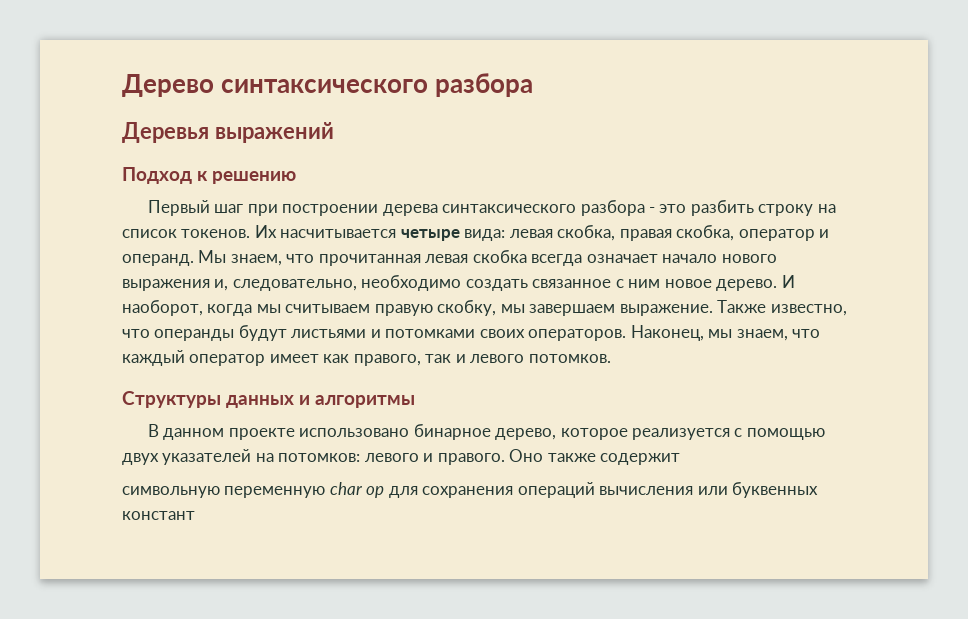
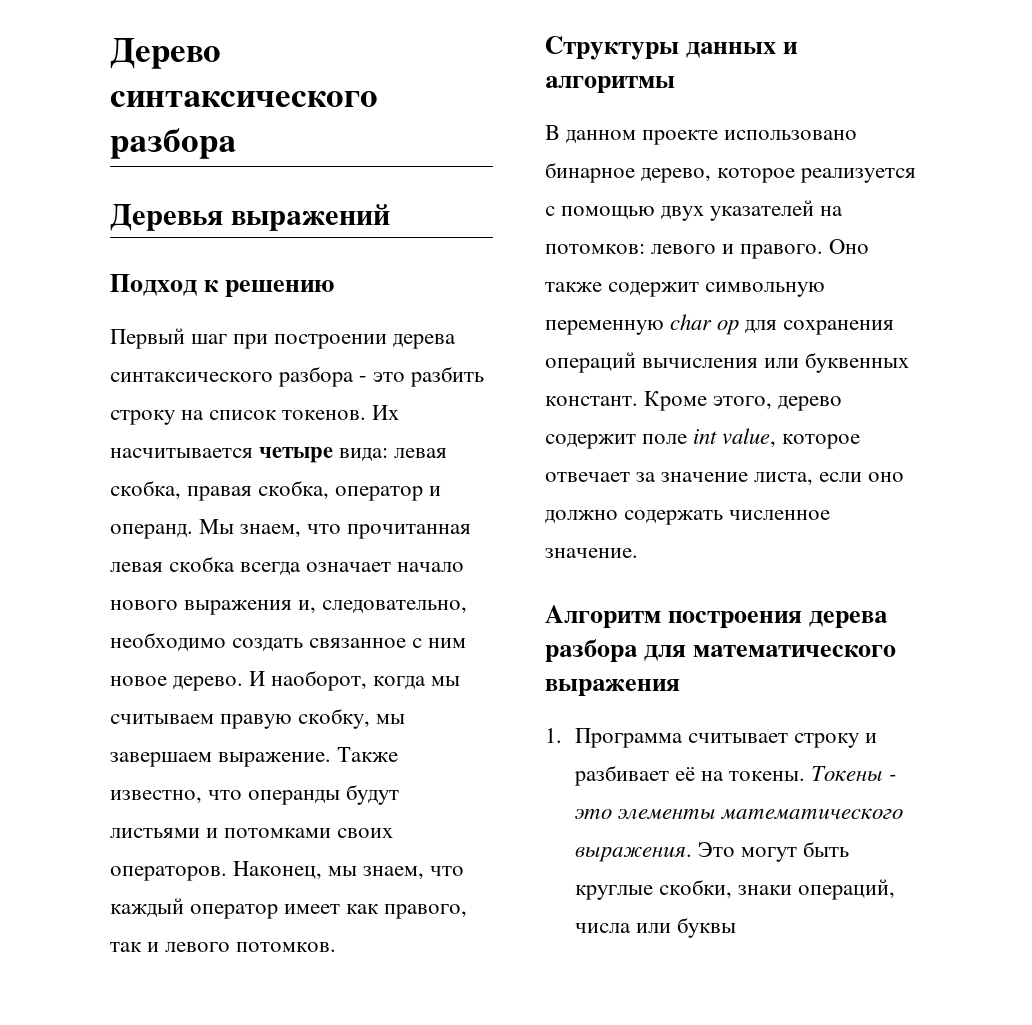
- Оно также содержит
- символьную переменную char op для сохранения операций вычисления или буквенных констант
+ Оно также содержит символьную переменную char op для сохранения операций вычисления или буквенных констант. Кроме этого, дерево содержит поле int value, которое отвечает за значение листа, если оно должно содержать численное значение.
+ Алгоритм построения дерева разбора для математического выражения
+ 1. Программа считывает строку и разбивает её на токены. Токены - это элементы математического выражения. Это могут быть круглые скобки, знаки операций, числа или буквы

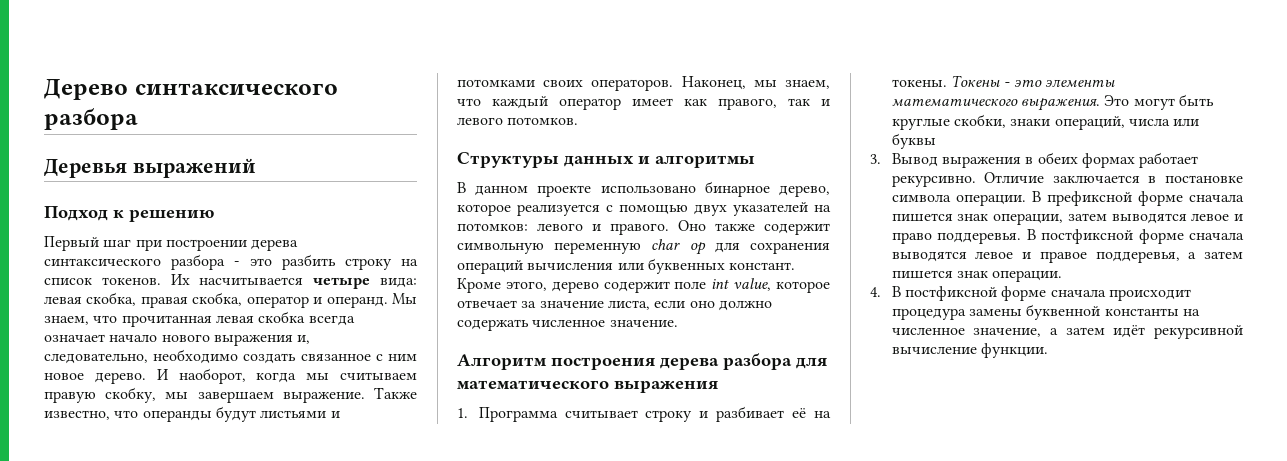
+ 3. Вывод выражения в обеих формах работает рекурсивно. Отличие заключается в постановке символа операции. В префиксной форме сначала пишется знак операции, затем выводятся левое и право поддеревья. В постфиксной форме сначала выводятся левое и правое поддеревья, а затем пишется знак операции.
+ 4. В постфиксной форме сначала происходит процедура замены буквенной константы на численное значение, а затем идёт рекурсивной вычисление функции.

